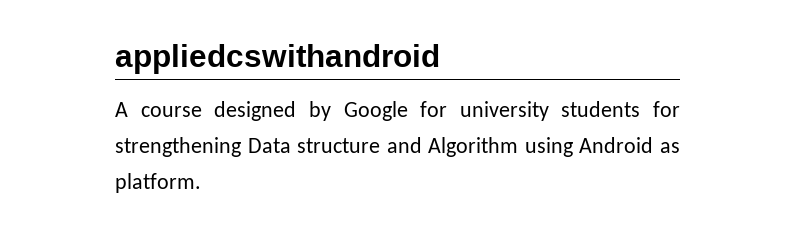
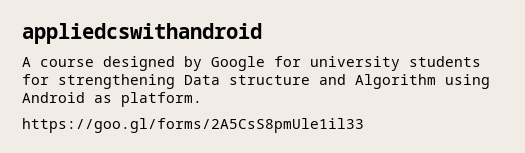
+ https://goo.gl/forms/2A5CsS8pmUle1il33

